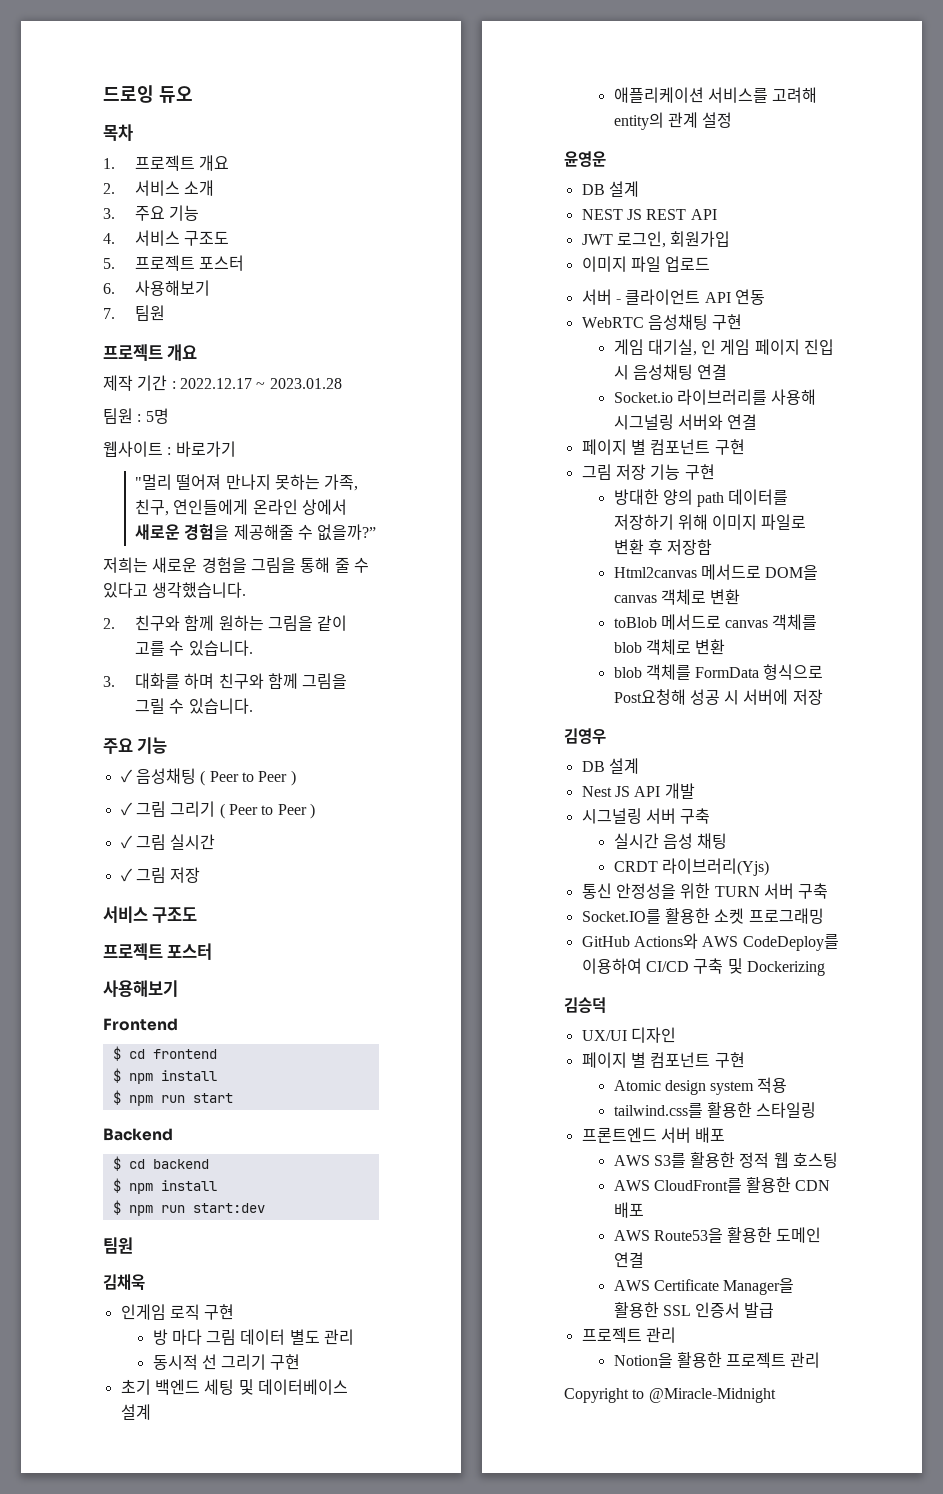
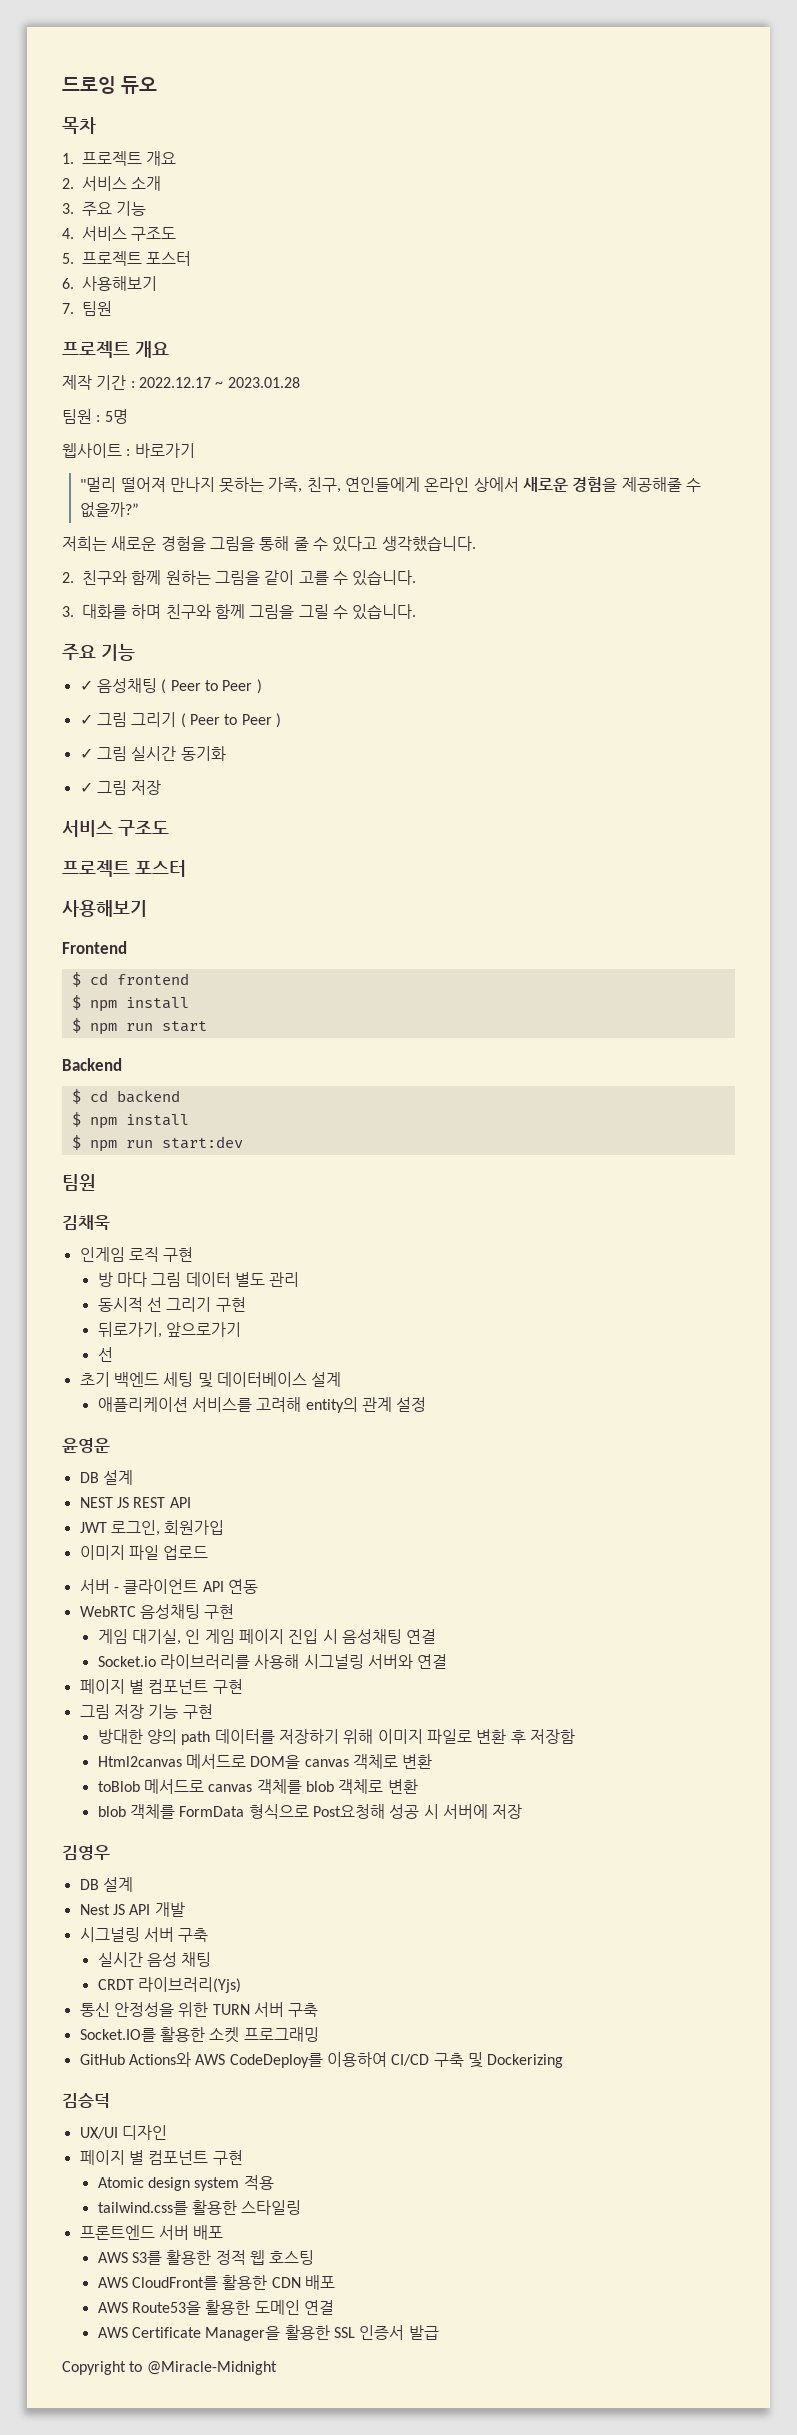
- ✓ 그림 실시간
+ ✓ 그림 실시간 동기화
+ 뒤로가기, 앞으로가기
+ 선
  AWS Certificate Manager을 활용한 SSL 인증서 발급
- 프로젝트 관리
- Notion을 활용한 프로젝트 관리

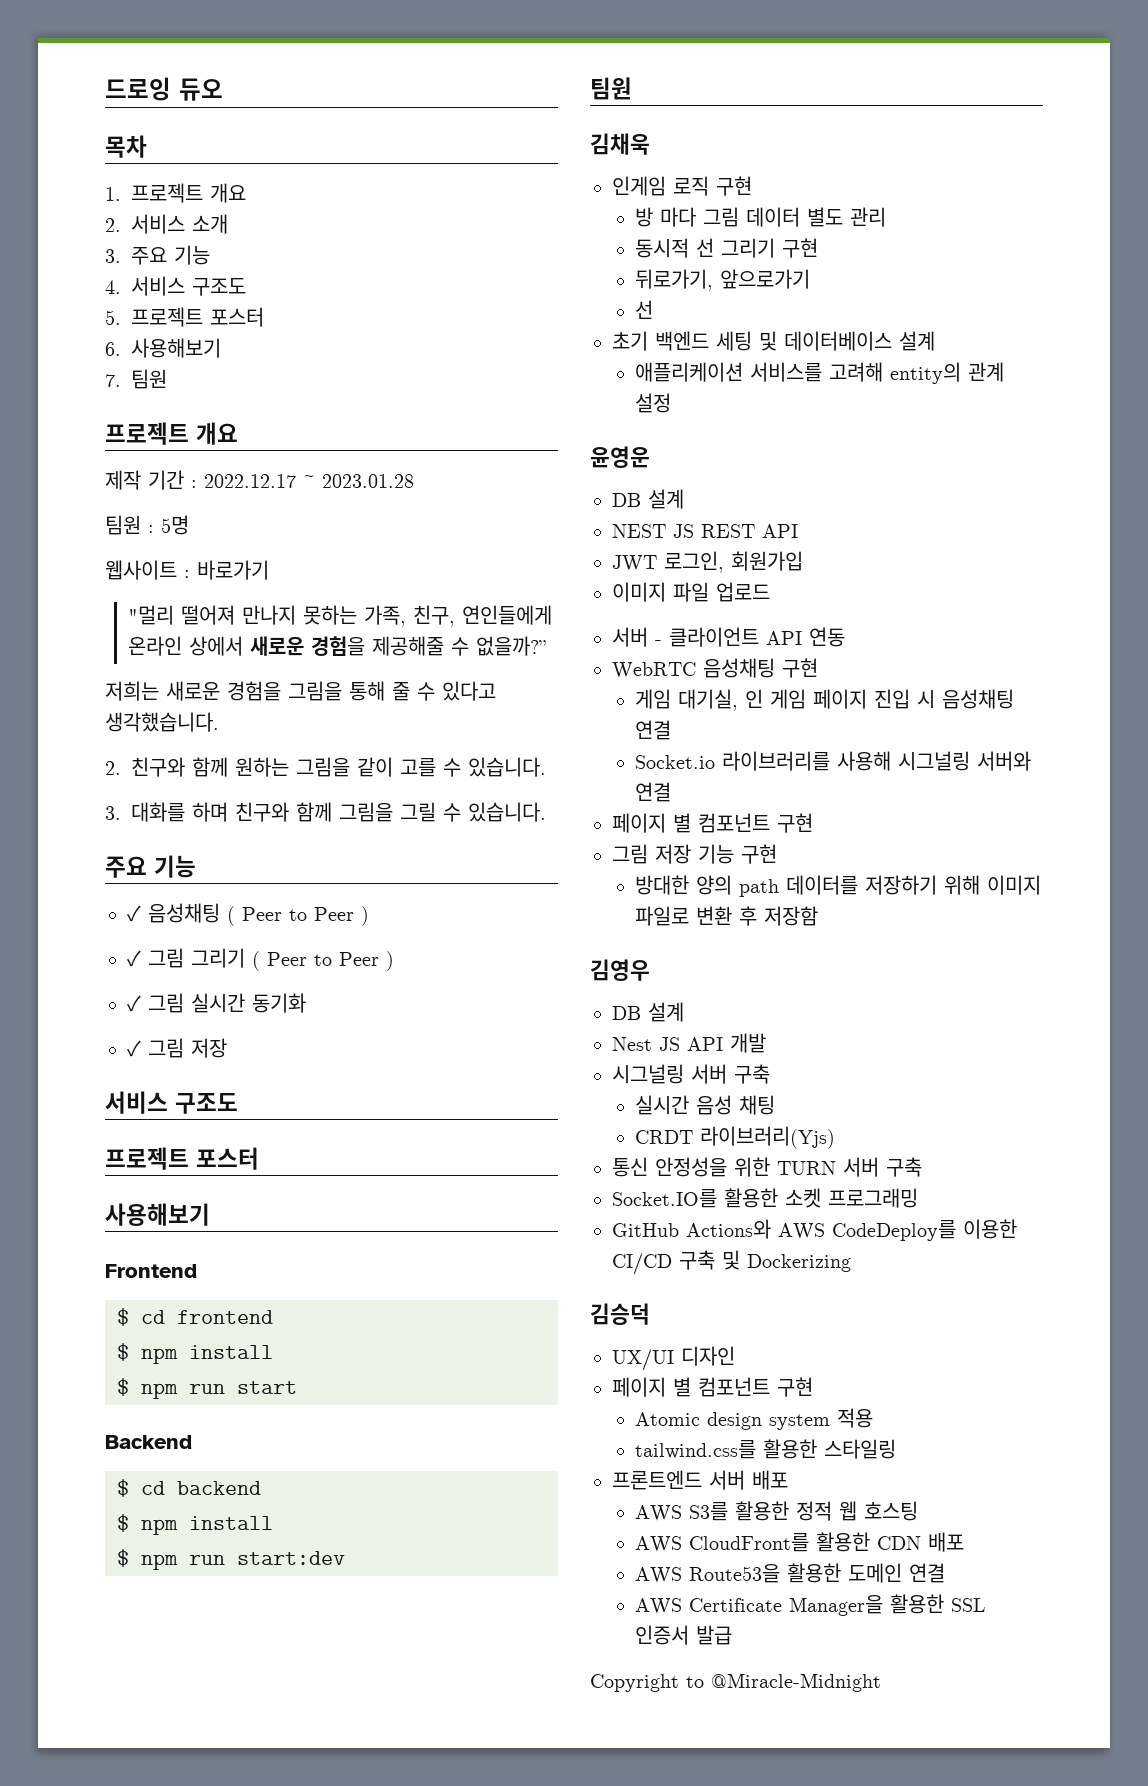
- Html2canvas 메서드로 DOM을 canvas 객체로 변환
- toBlob 메서드로 canvas 객체를 blob 객체로 변환
- blob 객체를 FormData 형식으로 Post요청해 성공 시 서버에 저장
- GitHub Actions와 AWS CodeDeploy를 이용하여 CI/CD 구축 및 Dockerizing
+ GitHub Actions와 AWS CodeDeploy를 이용한 CI/CD 구축 및 Dockerizing

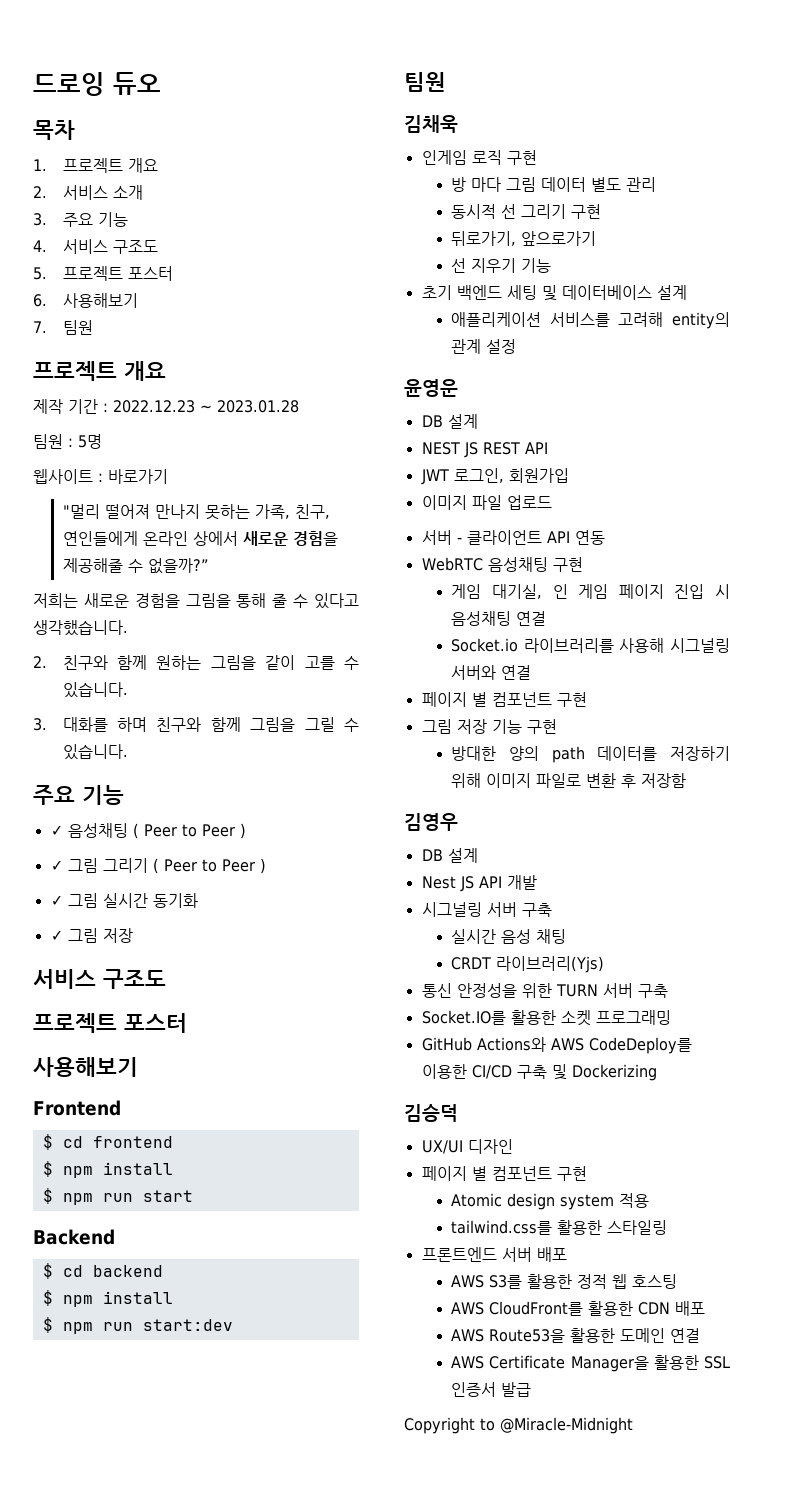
- 제작 기간 : 2022.12.17 ~ 2023.01.28
+ 제작 기간 : 2022.12.23 ~ 2023.01.28
  뒤로가기, 앞으로가기
- 선
+ 선 지우기 기능

